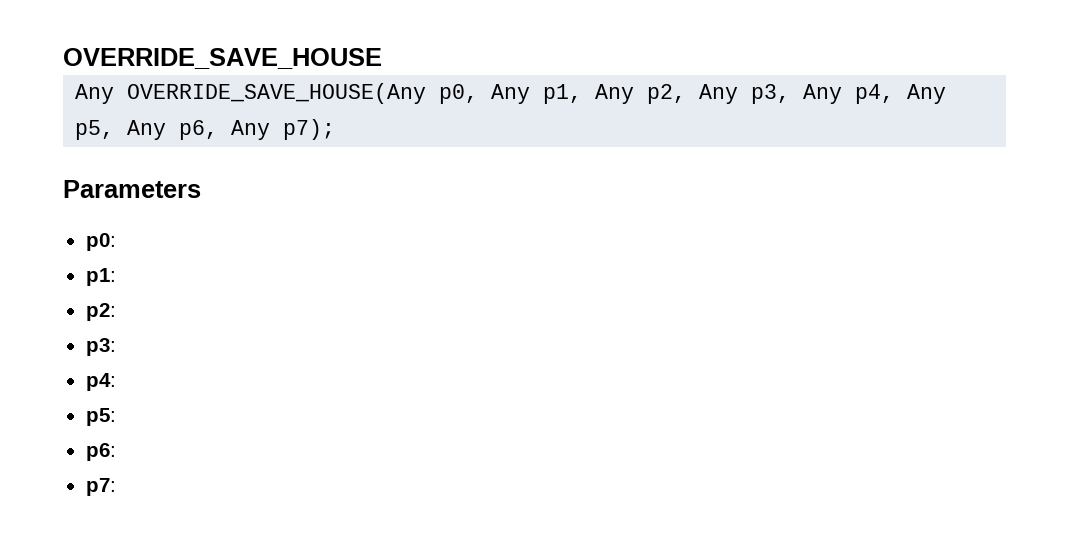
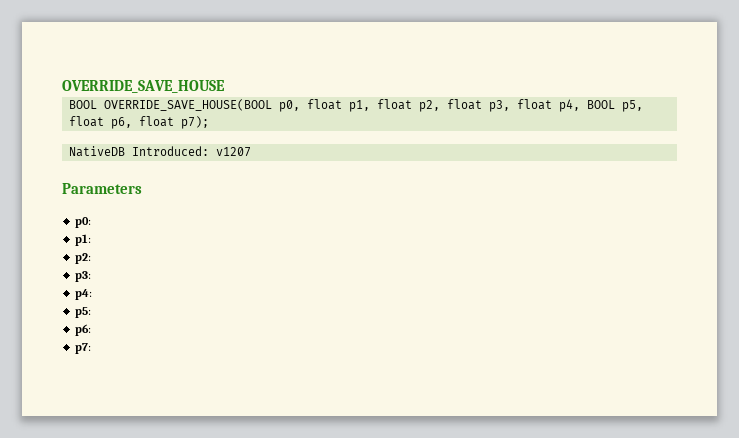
- Any OVERRIDE_SAVE_HOUSE(Any p0, Any p1, Any p2, Any p3, Any p4, Any p5, Any p6, Any p7);
+ BOOL OVERRIDE_SAVE_HOUSE(BOOL p0, float p1, float p2, float p3, float p4, BOOL p5, float p6, float p7);
+ NativeDB Introduced: v1207

